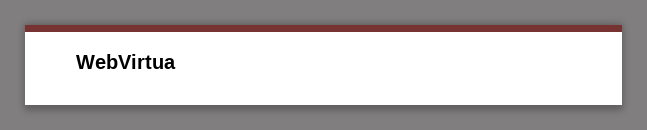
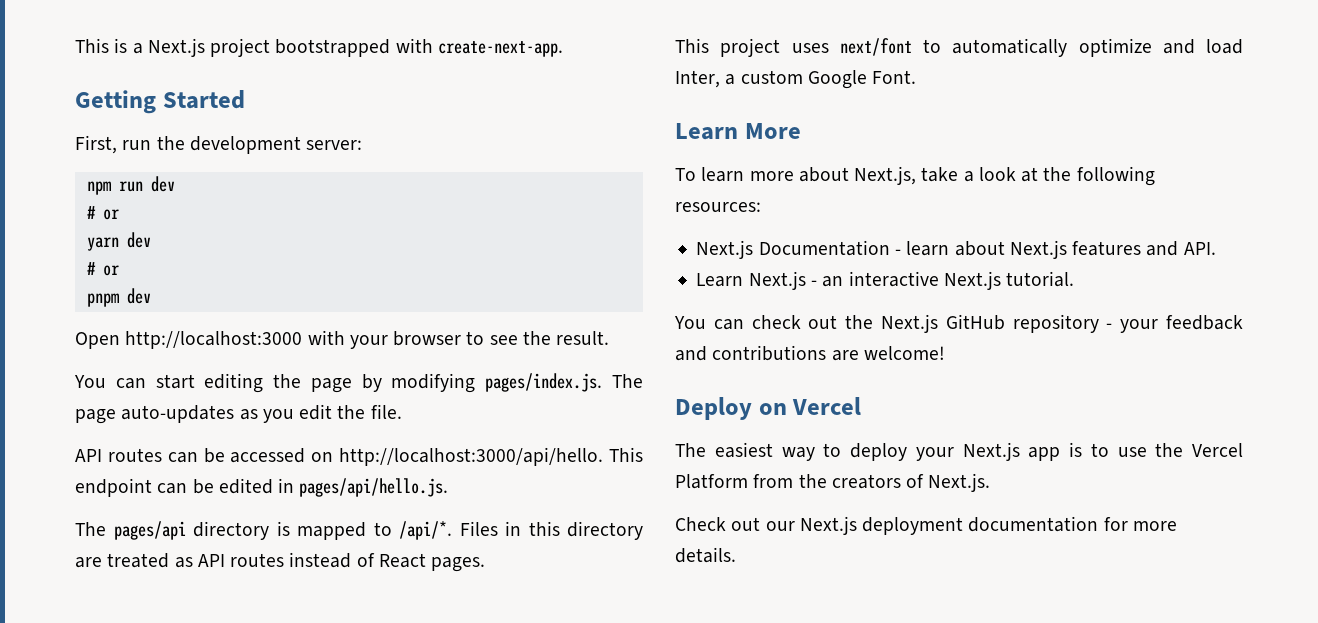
- WebVirtua
+ This is a Next.js project bootstrapped with create-next-app.
+ Getting Started
+ First, run the development server:
+ npm run dev
+ # or
+ yarn dev
+ # or
+ pnpm dev
+ Open http://localhost:3000 with your browser to see the result.
+ You can start editing the page by modifying pages/index.js. The page auto-updates as you edit the file.
+ API routes can be accessed on http://localhost:3000/api/hello. This endpoint can be edited in pages/api/hello.js.
+ The pages/api directory is mapped to /api/*. Files in this directory are treated as API routes instead of React pages.
+ This project uses next/font to automatically optimize and load Inter, a custom Google Font.
+ Learn More
+ To learn more about Next.js, take a look at the following resources:
+ Next.js Documentation - learn about Next.js features and API.
+ Learn Next.js - an interactive Next.js tutorial.
+ You can check out the Next.js GitHub repository - your feedback and contributions are welcome!
+ Deploy on Vercel
+ The easiest way to deploy your Next.js app is to use the Vercel Platform from the creators of Next.js.
+ Check out our Next.js deployment documentation for more details.

